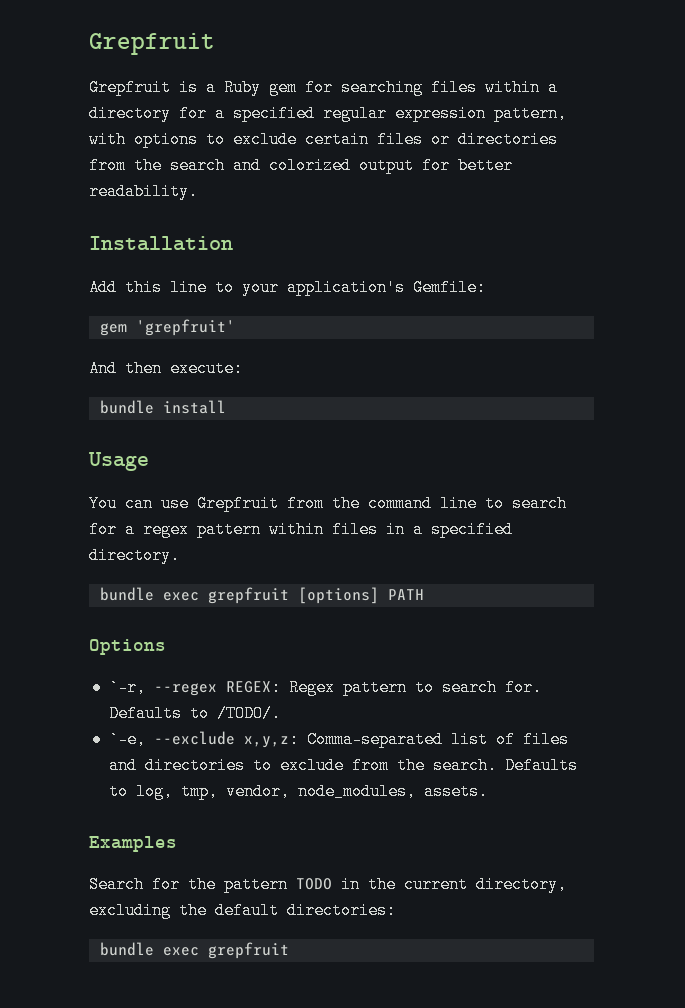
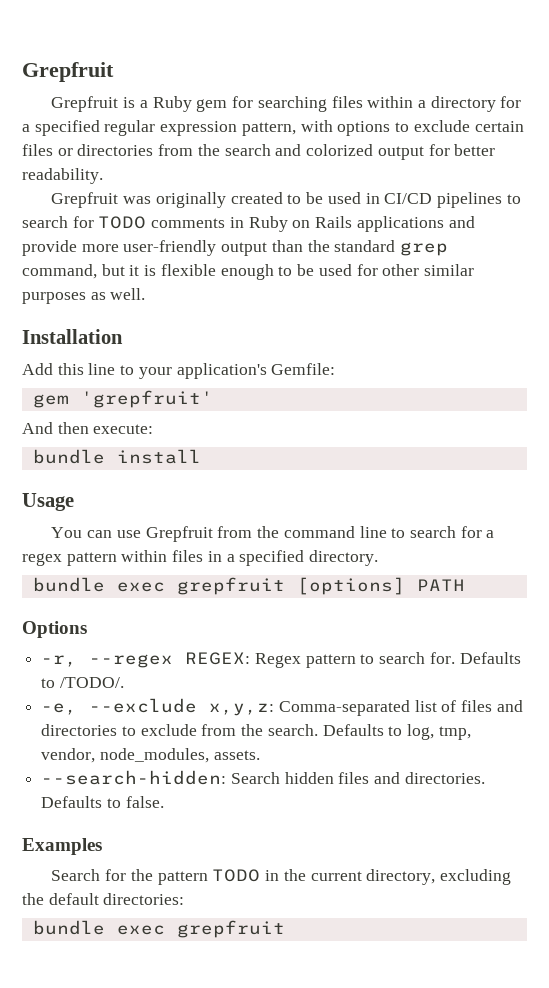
+ Grepfruit was originally created to be used in CI/CD pipelines to search for TODO comments in Ruby on Rails applications and provide more user-friendly output than the standard grep command, but it is flexible enough to be used for other similar purposes as well.
- `-r, --regex REGEX: Regex pattern to search for.
+ -r, --regex REGEX: Regex pattern to search for.
- `-e, --exclude x,y,z: Comma-separated list of files and directories to exclude from the search.
+ -e, --exclude x,y,z: Comma-separated list of files and directories to exclude from the search.
+ --search-hidden: Search hidden files and directories. Defaults to false.

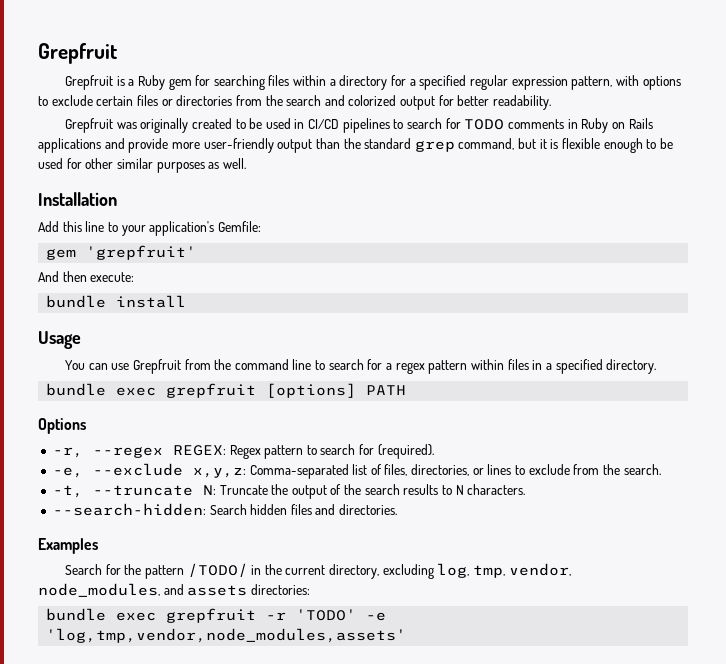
- -r, --regex REGEX: Regex pattern to search for. Defaults to /TODO/.
+ -r, --regex REGEX: Regex pattern to search for (required).
- -e, --exclude x,y,z: Comma-separated list of files and directories to exclude from the search. Defaults to log, tmp, vendor, node_modules, assets.
+ -e, --exclude x,y,z: Comma-separated list of files, directories, or lines to exclude from the search.
+ -t, --truncate N: Truncate the output of the search results to N characters.
- Defaults to false.
- Search for the pattern TODO in the current directory, excluding the default directories:
- bundle exec grepfruit
+ Search for the pattern /TODO/ in the current directory, excluding log, tmp, vendor, node_modules, and assets directories:
+ bundle exec grepfruit -r 'TODO' -e 'log,tmp,vendor,node_modules,assets'

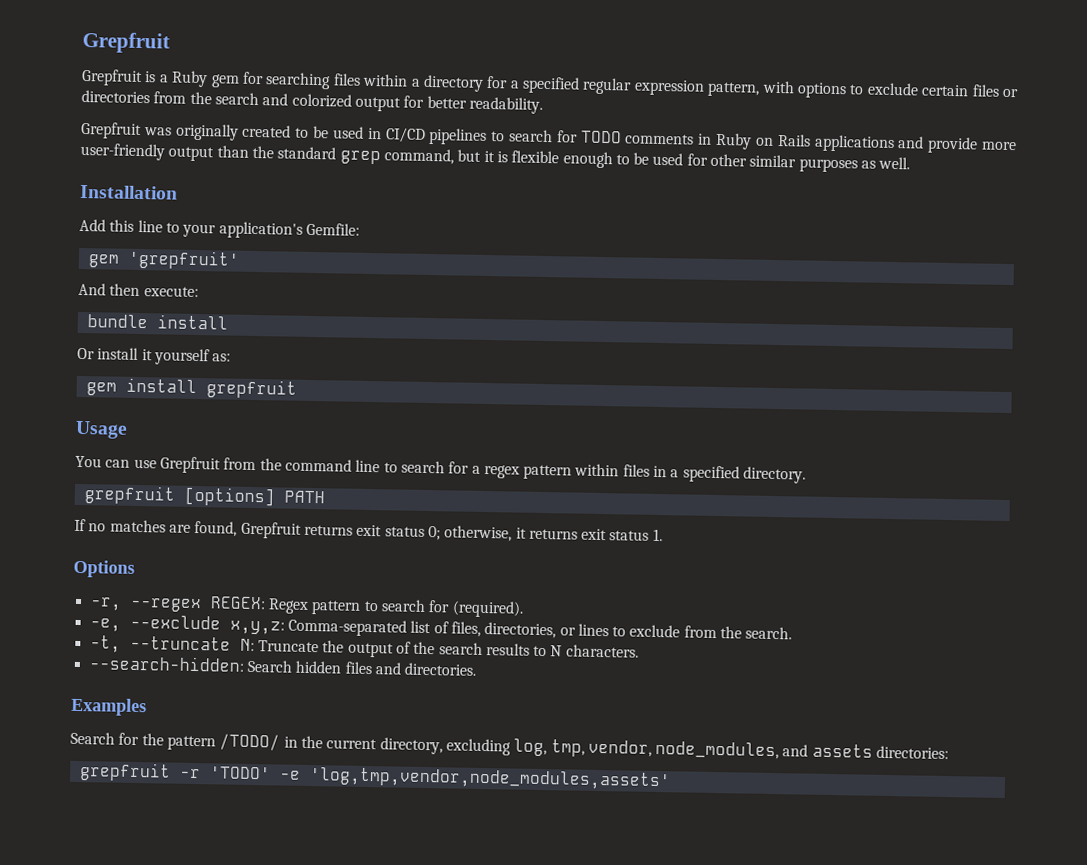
+ Or install it yourself as:
+ gem install grepfruit
- bundle exec grepfruit [options] PATH
+ grepfruit [options] PATH
+ If no matches are found, Grepfruit returns exit status 0; otherwise, it returns exit status 1.
- bundle exec grepfruit -r 'TODO' -e 'log,tmp,vendor,node_modules,assets'
+ grepfruit -r 'TODO' -e 'log,tmp,vendor,node_modules,assets'

